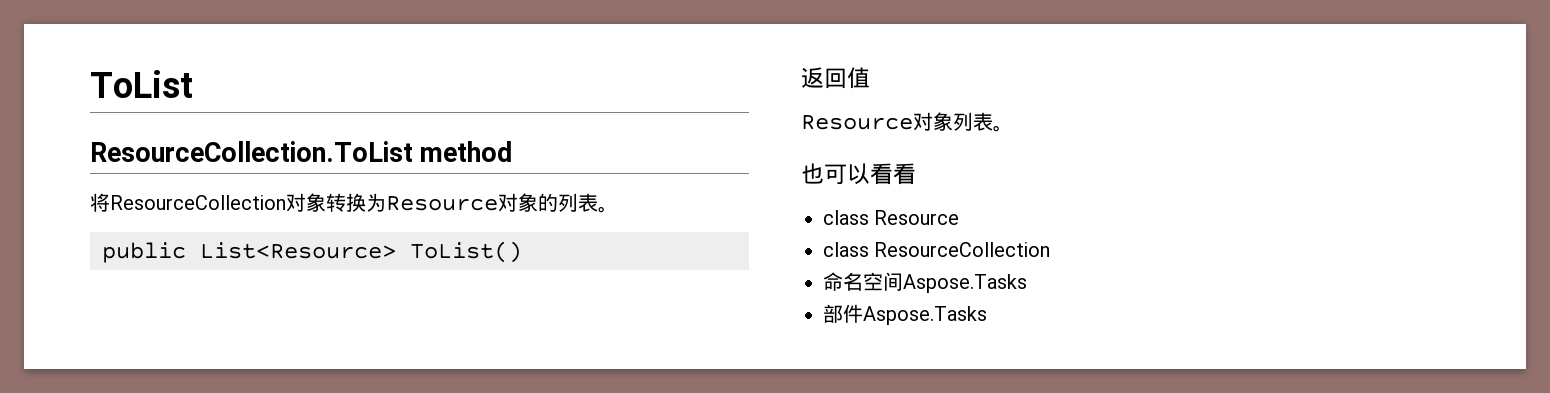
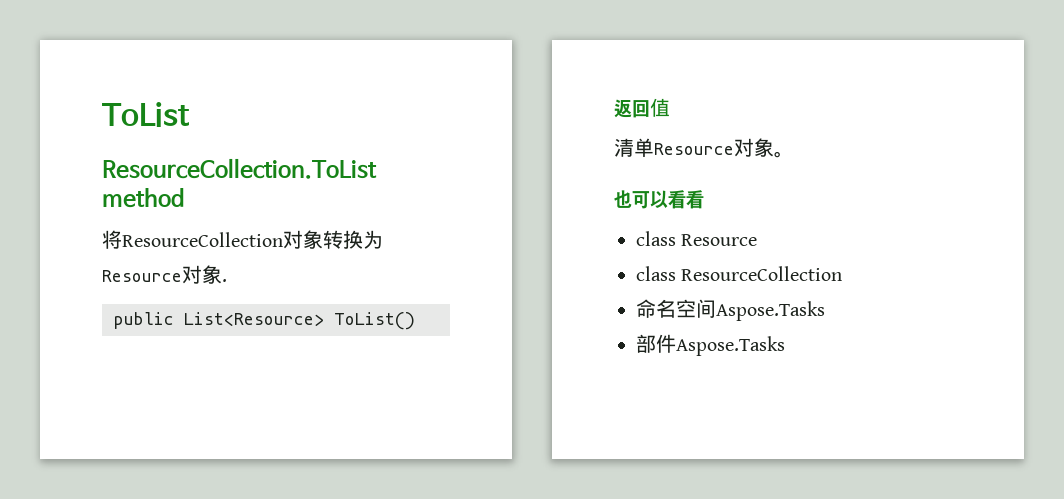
- 将ResourceCollection对象转换为Resource对象的列表。
+ 将ResourceCollection对象转换为Resource对象.
- Resource对象列表。
+ 清单Resource对象。

